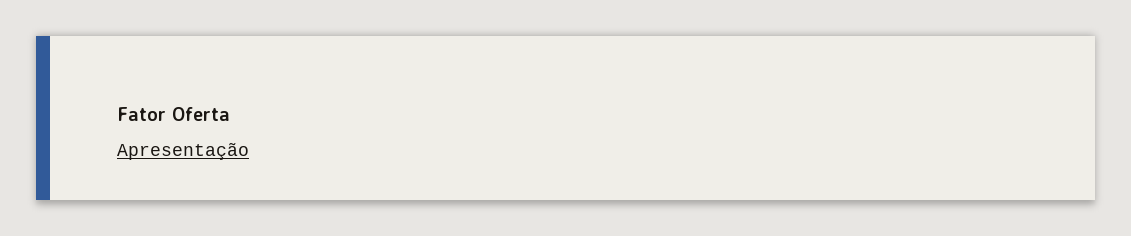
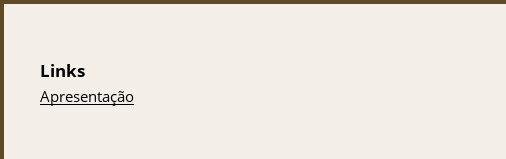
- Fator Oferta
+ Links

